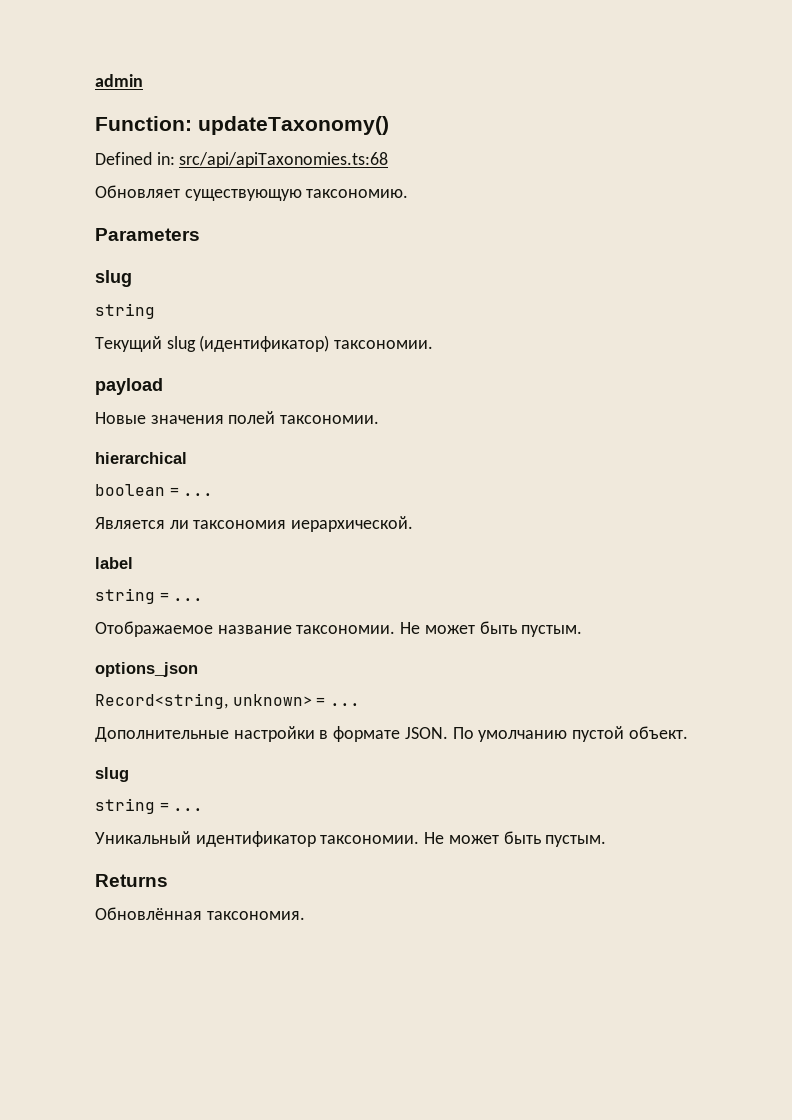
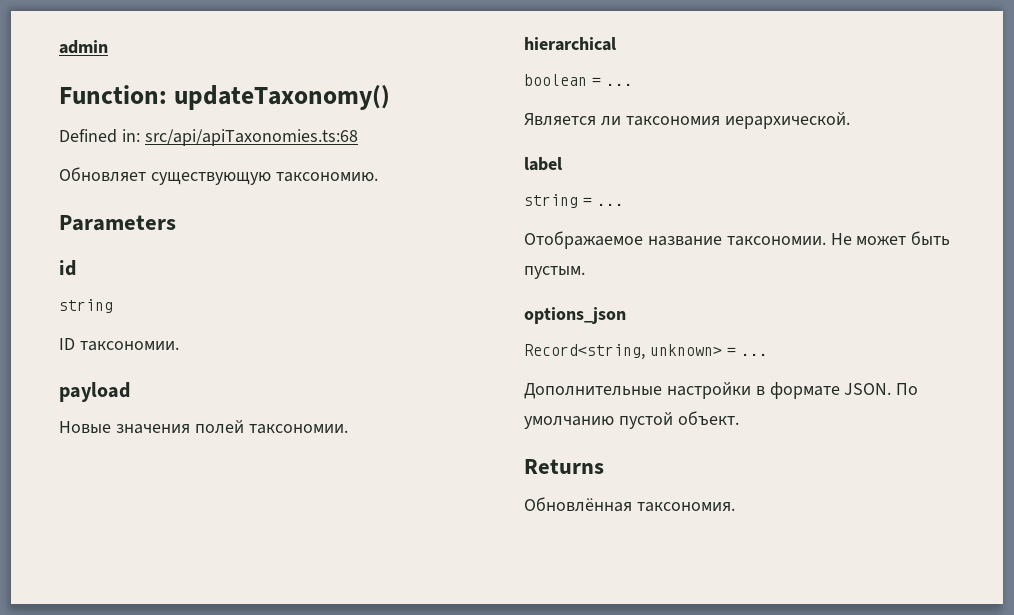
  Parameters
- slug
+ id
- Текущий slug (идентификатор) таксономии.
+ ID таксономии.
  По умолчанию пустой объект.
- slug
- string = ...
- Уникальный идентификатор таксономии. Не может быть пустым.

